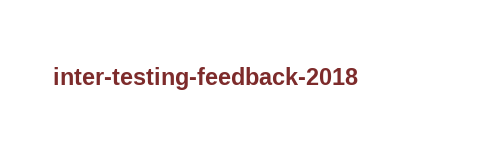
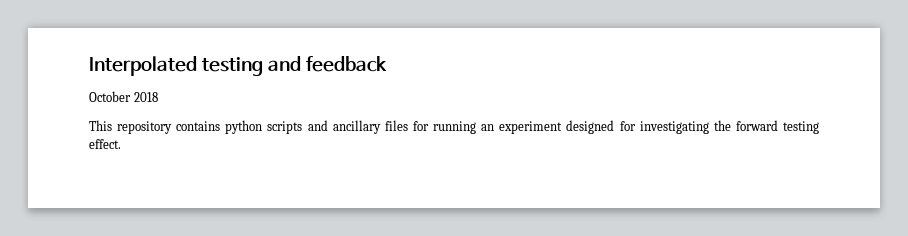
- inter-testing-feedback-2018
+ Interpolated testing and feedback
+ October 2018
+ This repository contains python scripts and ancillary files for running an experiment designed for investigating the forward testing effect.

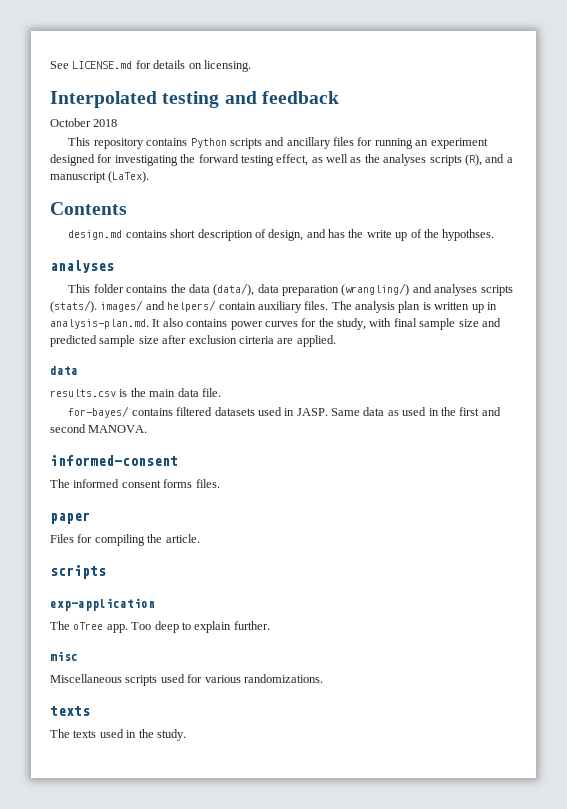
+ See LICENSE.md for details on licensing.
- This repository contains python scripts and ancillary files for running an experiment designed for investigating the forward testing effect.
+ This repository contains Python scripts and ancillary files for running an experiment designed for investigating the forward testing effect, as well as the analyses scripts (R), and a manuscript (LaTex).
+ Contents
+ design.md contains short description of design, and has the write up of the hypothses.
+ analyses
+ This folder contains the data (data/), data preparation (wrangling/) and analyses scripts (stats/). images/ and helpers/ contain auxiliary files. The analysis plan is written up in analysis-plan.md. It also contains power curves for the study, with final sample size and predicted sample size after exclusion cirteria are applied.
+ data
+ results.csv is the main data file.
+ for-bayes/ contains filtered datasets used in JASP. Same data as used in the first and second MANOVA.
+ informed-consent
+ The informed consent forms files.
+ paper
+ Files for compiling the article.
+ scripts
+ exp-application
+ The oTree app. Too deep to explain further.
+ misc
+ Miscellaneous scripts used for various randomizations.
+ texts
+ The texts used in the study.

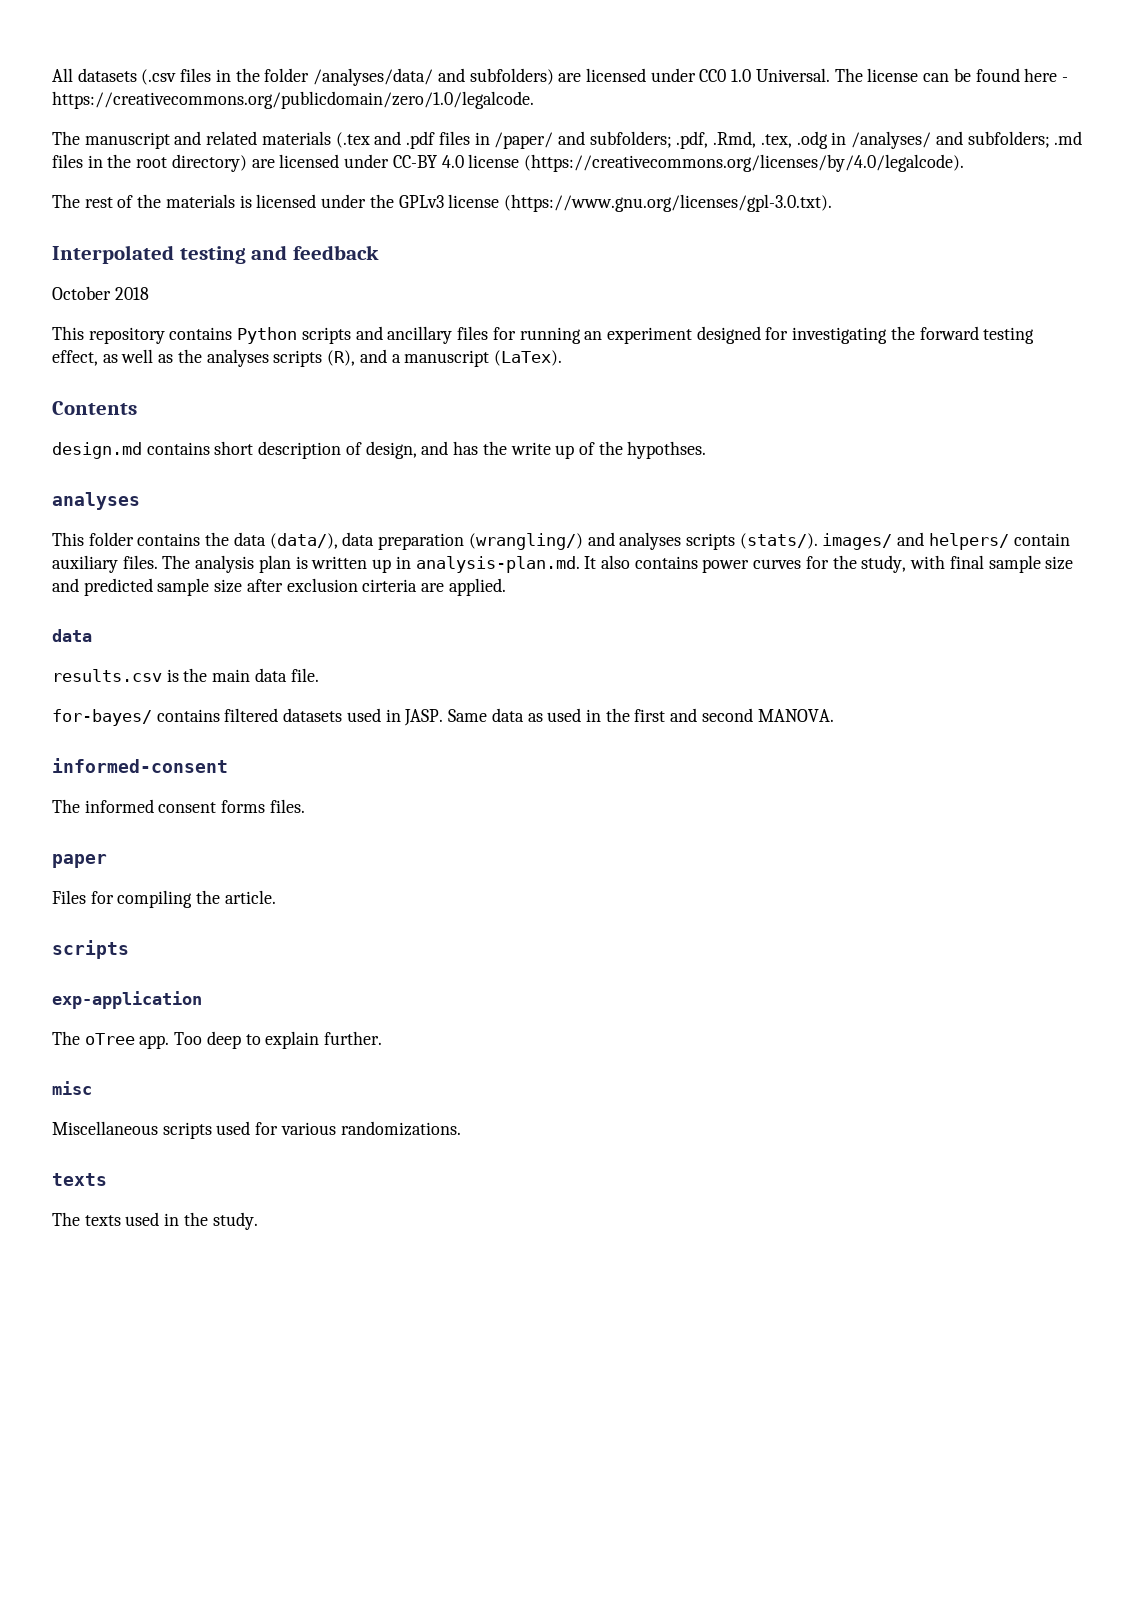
- See LICENSE.md for details on licensing.
+ All datasets (.csv files in the folder /analyses/data/ and subfolders) are licensed under CC0 1.0 Universal. The license can be found here - https://creativecommons.org/publicdomain/zero/1.0/legalcode.
+ The manuscript and related materials (.tex and .pdf files in /paper/ and subfolders; .pdf, .Rmd, .tex, .odg in /analyses/ and subfolders; .md files in the root directory) are licensed under CC-BY 4.0 license (https://creativecommons.org/licenses/by/4.0/legalcode).
+ The rest of the materials is licensed under the GPLv3 license (https://www.gnu.org/licenses/gpl-3.0.txt).

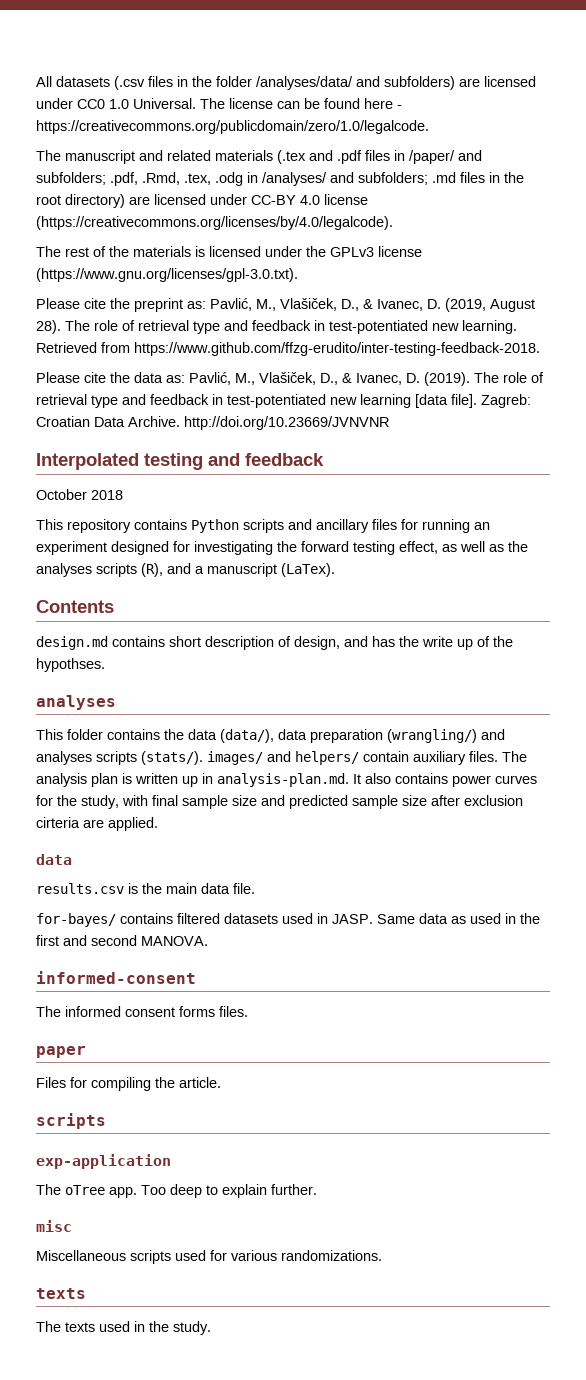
+ Please cite the preprint as: Pavlić, M., Vlašiček, D., & Ivanec, D. (2019, August 28). The role of retrieval type and feedback in test-potentiated new learning. Retrieved from https://www.github.com/ffzg-erudito/inter-testing-feedback-2018.
+ Please cite the data as: Pavlić, M., Vlašiček, D., & Ivanec, D. (2019). The role of retrieval type and feedback in test-potentiated new learning [data file]. Zagreb: Croatian Data Archive. http://doi.org/10.23669/JVNVNR

